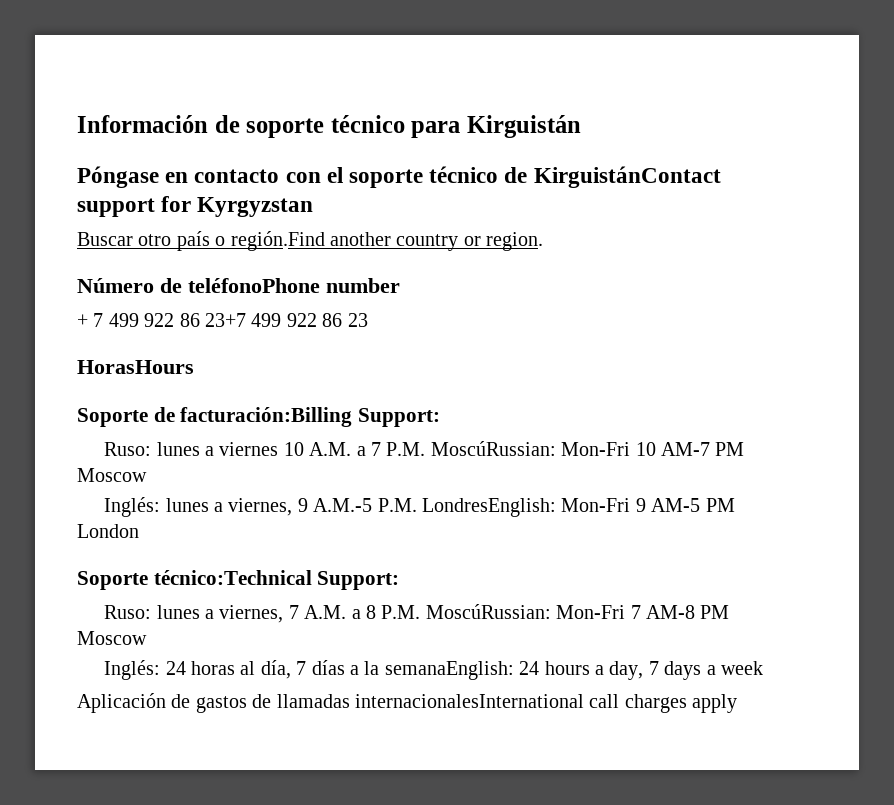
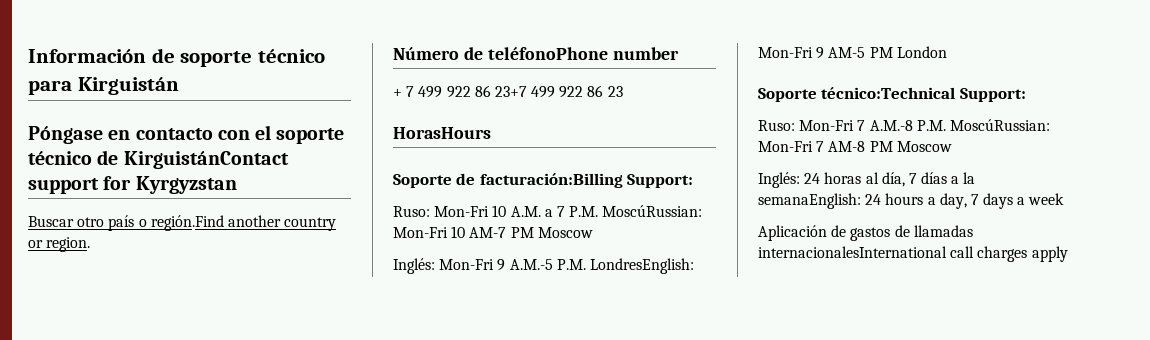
- Ruso: lunes a viernes 10 A.M. a 7 P.M. MoscúRussian: Mon-Fri 10 AM-7 PM Moscow
+ Ruso: Mon-Fri 10 A.M. a 7 P.M. MoscúRussian: Mon-Fri 10 AM-7 PM Moscow
- Inglés: lunes a viernes, 9 A.M.-5 P.M. LondresEnglish: Mon-Fri 9 AM-5 PM London
+ Inglés: Mon-Fri 9 A.M.-5 P.M. LondresEnglish: Mon-Fri 9 AM-5 PM London
- Ruso: lunes a viernes, 7 A.M. a 8 P.M. MoscúRussian: Mon-Fri 7 AM-8 PM Moscow
+ Ruso: Mon-Fri 7 A.M.-8 P.M. MoscúRussian: Mon-Fri 7 AM-8 PM Moscow

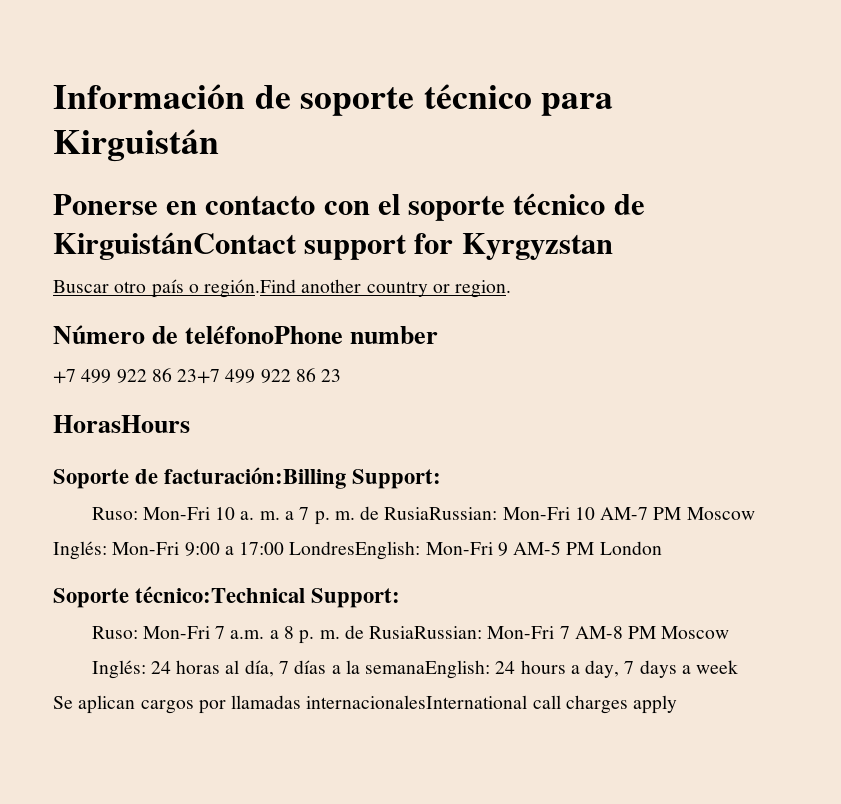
- Póngase en contacto con el soporte técnico de KirguistánContact support for Kyrgyzstan
+ Ponerse en contacto con el soporte técnico de KirguistánContact support for Kyrgyzstan
- + 7 499 922 86 23+7 499 922 86 23
+ +7 499 922 86 23+7 499 922 86 23
- Ruso: Mon-Fri 10 A.M. a 7 P.M. MoscúRussian: Mon-Fri 10 AM-7 PM Moscow
+ Ruso: Mon-Fri 10 a. m. a 7 p. m. de RusiaRussian: Mon-Fri 10 AM-7 PM Moscow
- Inglés: Mon-Fri 9 A.M.-5 P.M. LondresEnglish: Mon-Fri 9 AM-5 PM London
+ Inglés: Mon-Fri 9:00 a 17:00 LondresEnglish: Mon-Fri 9 AM-5 PM London
- Ruso: Mon-Fri 7 A.M.-8 P.M. MoscúRussian: Mon-Fri 7 AM-8 PM Moscow
+ Ruso: Mon-Fri 7 a.m. a 8 p. m. de RusiaRussian: Mon-Fri 7 AM-8 PM Moscow
- Aplicación de gastos de llamadas internacionalesInternational call charges apply
+ Se aplican cargos por llamadas internacionalesInternational call charges apply

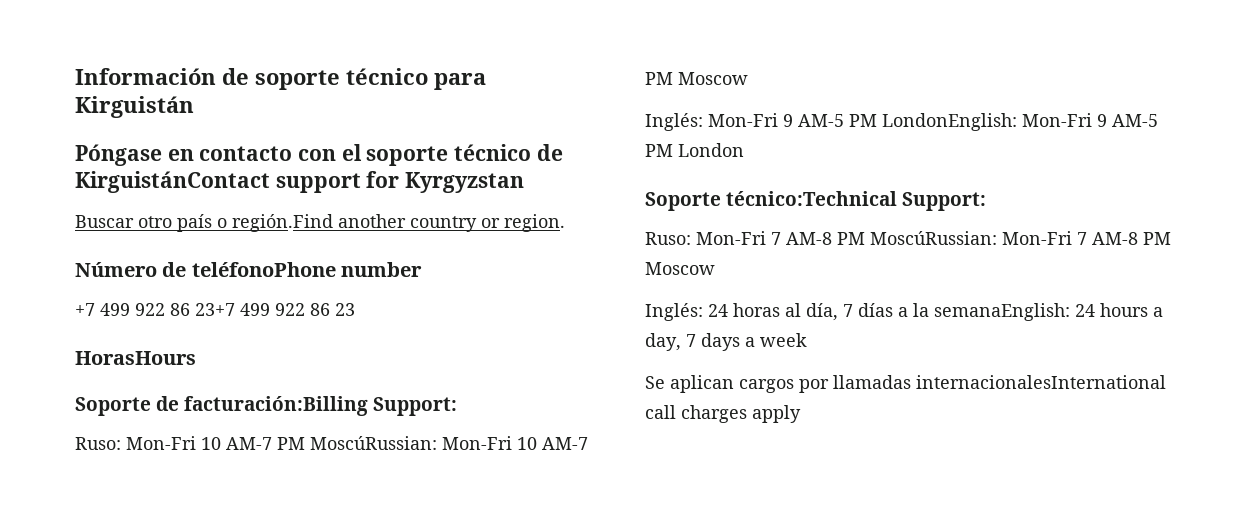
- Ponerse en contacto con el soporte técnico de KirguistánContact support for Kyrgyzstan
+ Póngase en contacto con el soporte técnico de KirguistánContact support for Kyrgyzstan
- Ruso: Mon-Fri 10 a. m. a 7 p. m. de RusiaRussian: Mon-Fri 10 AM-7 PM Moscow
+ Ruso: Mon-Fri 10 AM-7 PM MoscúRussian: Mon-Fri 10 AM-7 PM Moscow
- Inglés: Mon-Fri 9:00 a 17:00 LondresEnglish: Mon-Fri 9 AM-5 PM London
+ Inglés: Mon-Fri 9 AM-5 PM LondonEnglish: Mon-Fri 9 AM-5 PM London
- Ruso: Mon-Fri 7 a.m. a 8 p. m. de RusiaRussian: Mon-Fri 7 AM-8 PM Moscow
+ Ruso: Mon-Fri 7 AM-8 PM MoscúRussian: Mon-Fri 7 AM-8 PM Moscow

